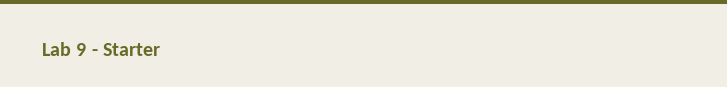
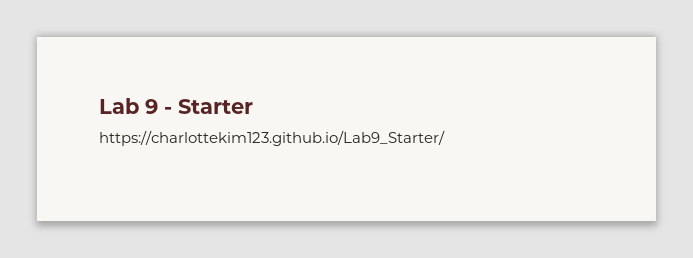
+ https://charlottekim123.github.io/Lab9_Starter/

